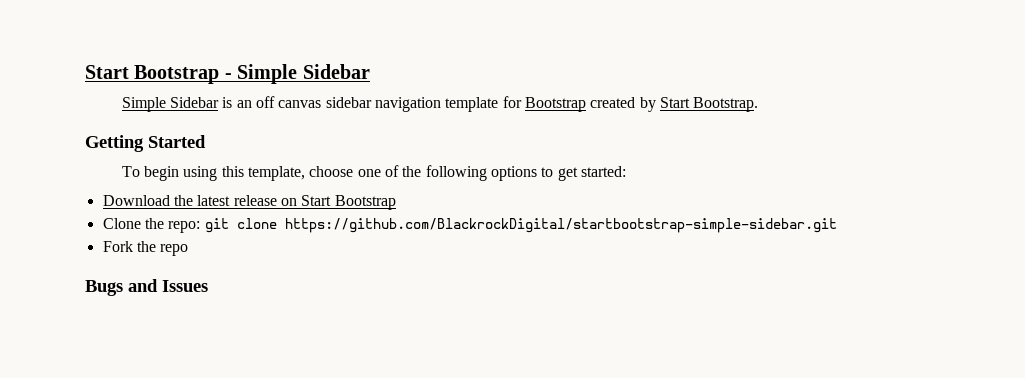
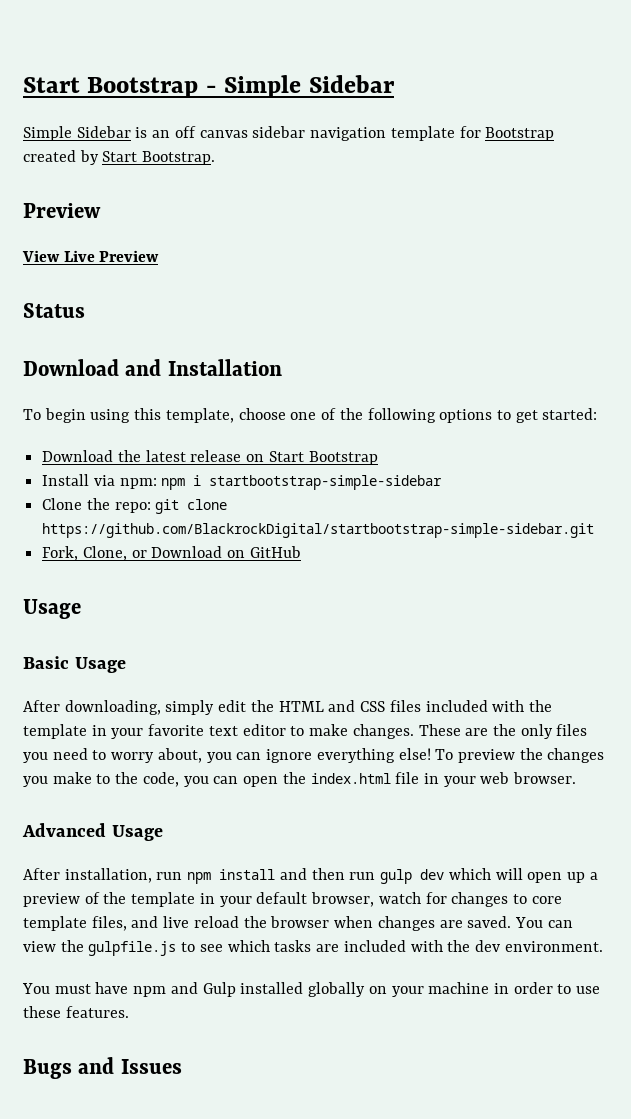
  Simple Sidebar is an off canvas sidebar navigation template for Bootstrap created by Start Bootstrap.
- Getting Started
+ Preview
+ View Live Preview
+ Status
+ Download and Installation
+ Install via npm: npm i startbootstrap-simple-sidebar
- Fork the repo
+ Fork, Clone, or Download on GitHub
+ Usage
+ Basic Usage
+ After downloading, simply edit the HTML and CSS files included with the template in your favorite text editor to make changes. These are the only files you need to worry about, you can ignore everything else! To preview the changes you make to the code, you can open the index.html file in your web browser.
+ Advanced Usage
+ After installation, run npm install and then run gulp dev which will open up a preview of the template in your default browser, watch for changes to core template files, and live reload the browser when changes are saved. You can view the gulpfile.js to see which tasks are included with the dev environment.
+ You must have npm and Gulp installed globally on your machine in order to use these features.

